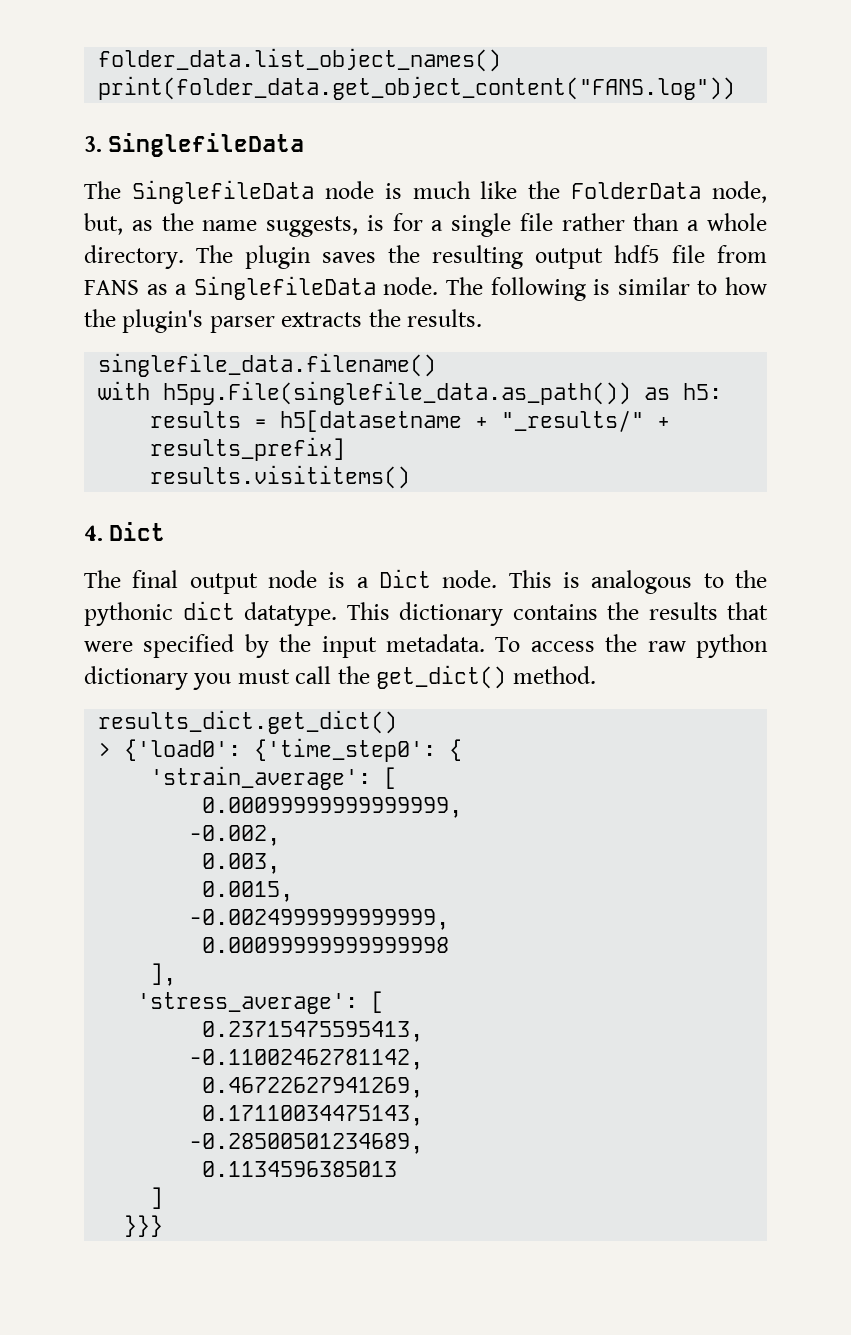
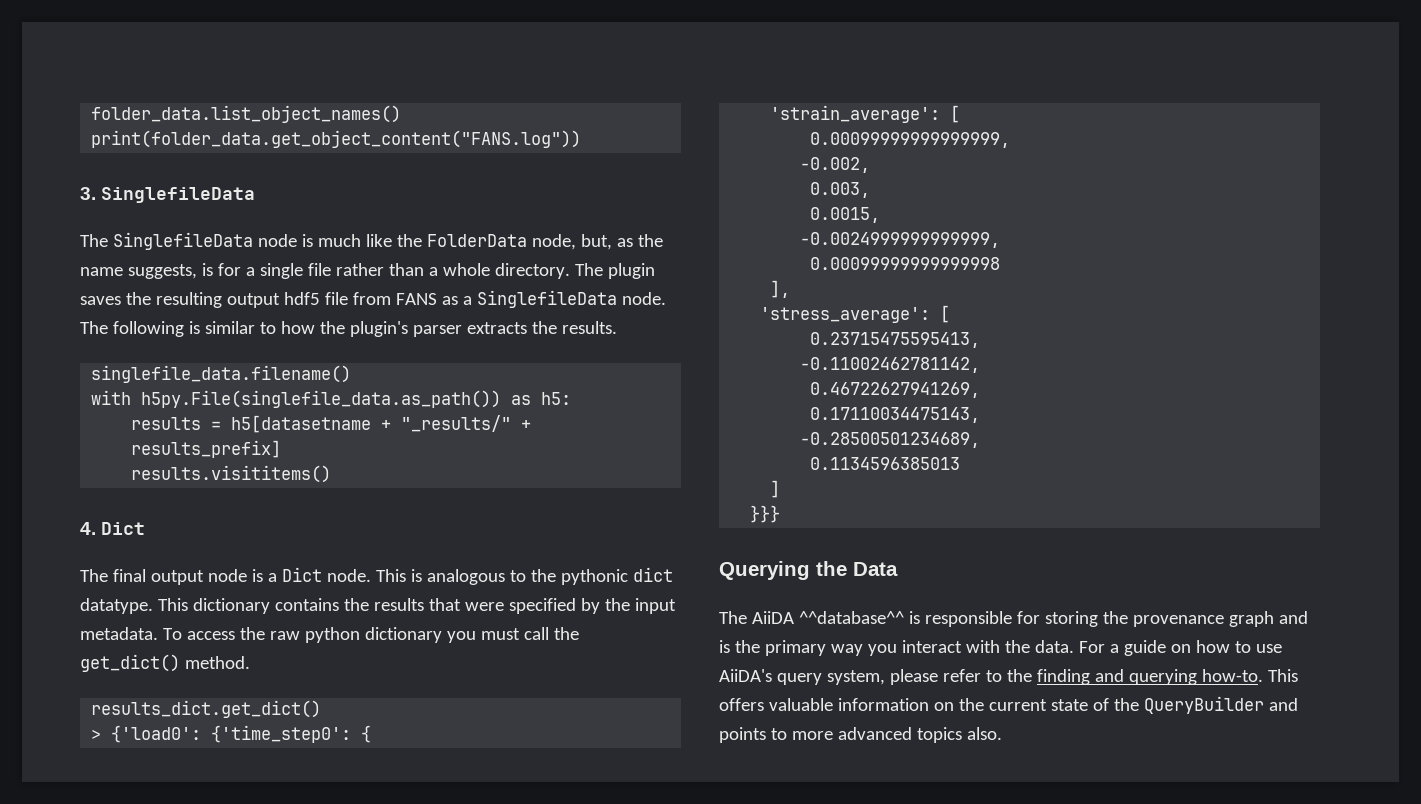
+ Querying the Data
+ The AiiDA ^^database^^ is responsible for storing the provenance graph and is the primary way you interact with the data. For a guide on how to use AiiDA's query system, please refer to the finding and querying how-to. This offers valuable information on the current state of the QueryBuilder and points to more advanced topics also.

